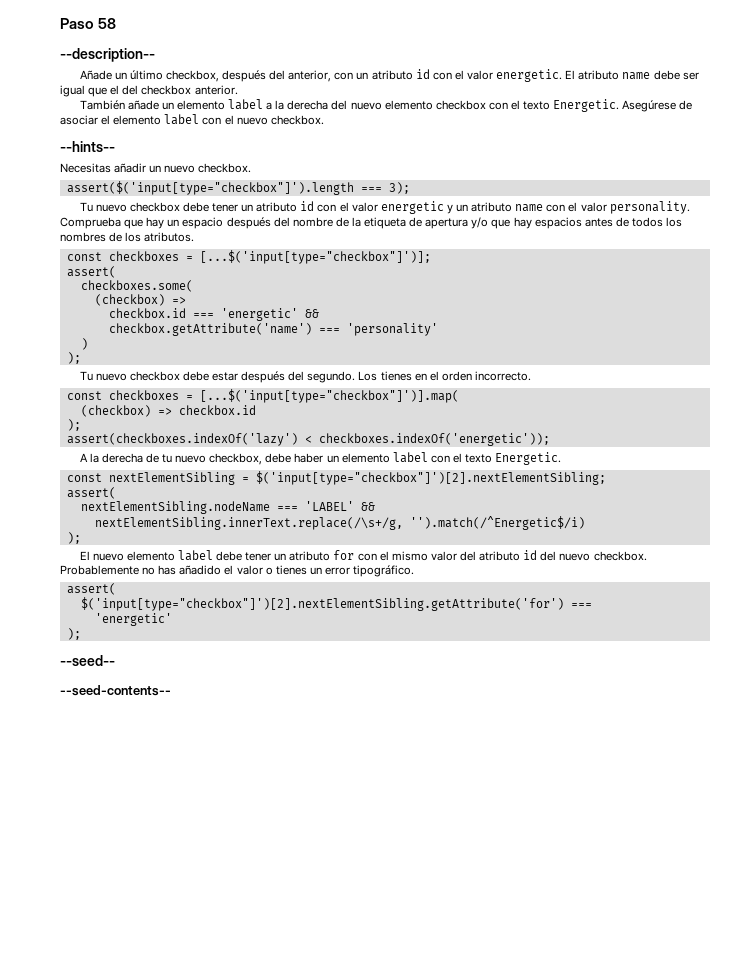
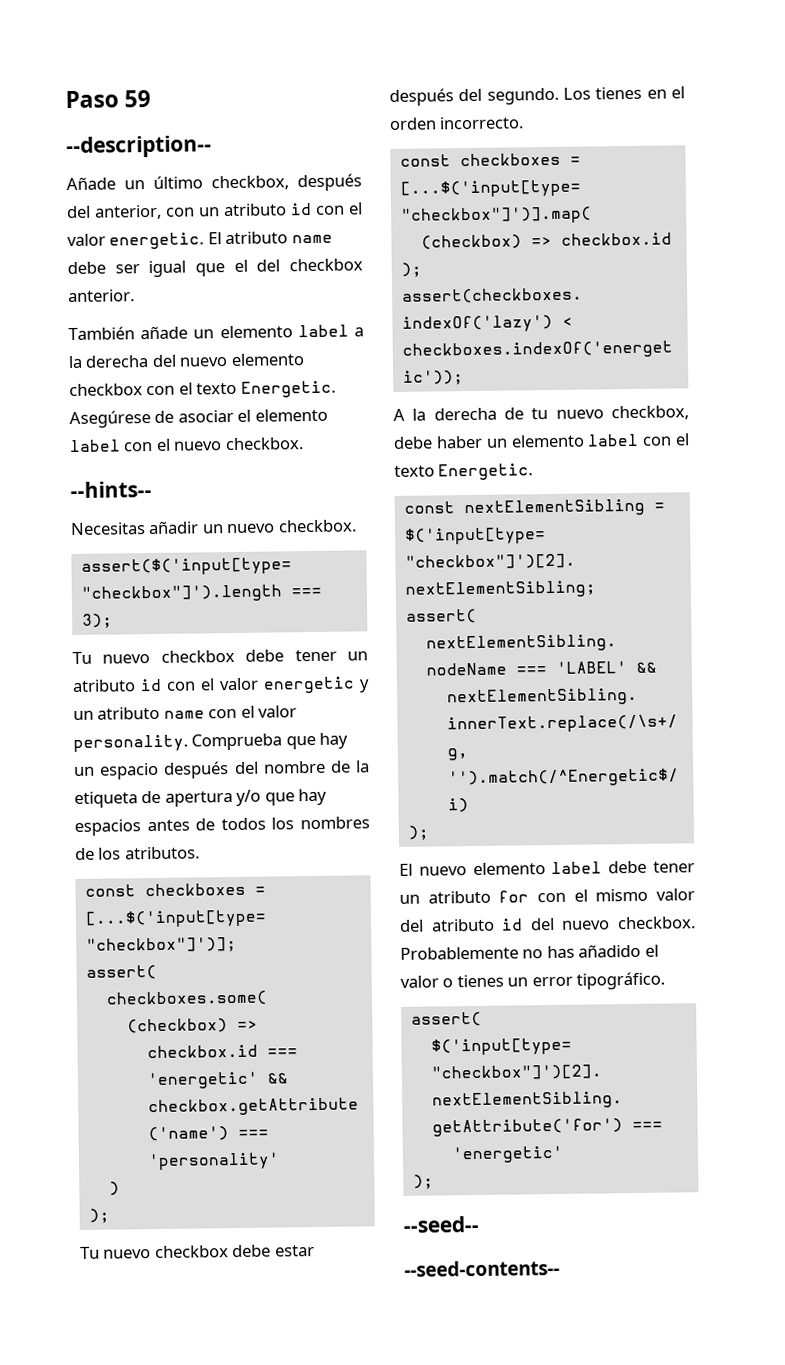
- Paso 58
+ Paso 59

